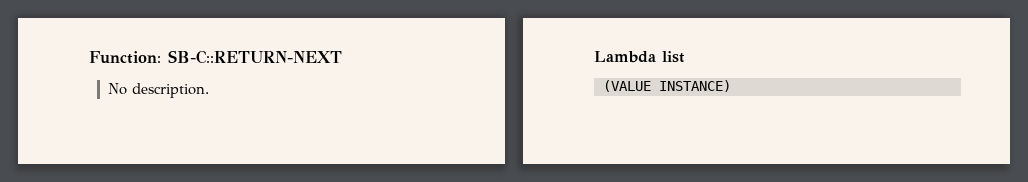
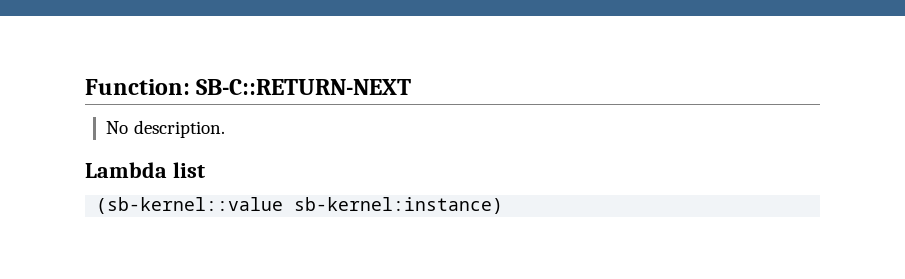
- (VALUE INSTANCE)
+ (sb-kernel::value sb-kernel:instance)

